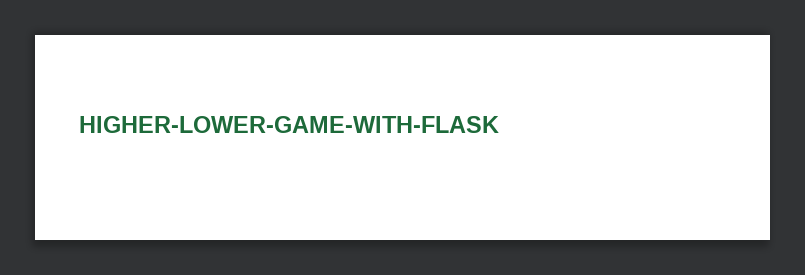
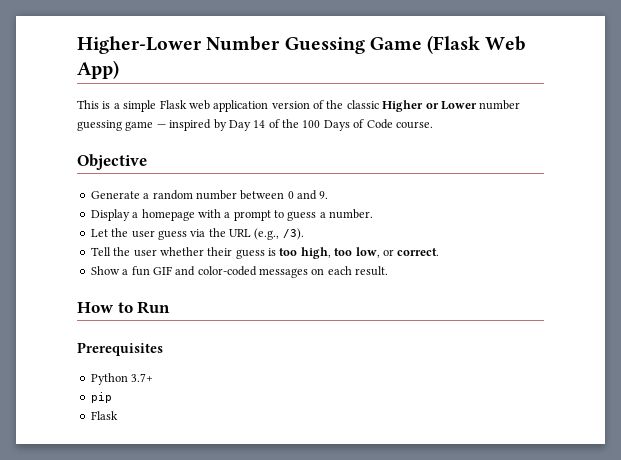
- HIGHER-LOWER-GAME-WITH-FLASK
+ Higher-Lower Number Guessing Game (Flask Web App)
+ This is a simple Flask web application version of the classic Higher or Lower number guessing game — inspired by Day 14 of the 100 Days of Code course.
+ Objective
+ Generate a random number between 0 and 9.
+ Display a homepage with a prompt to guess a number.
+ Let the user guess via the URL (e.g., /3).
+ Tell the user whether their guess is too high, too low, or correct.
+ Show a fun GIF and color-coded messages on each result.
+ How to Run
+ Prerequisites
+ Python 3.7+
+ pip
+ Flask

